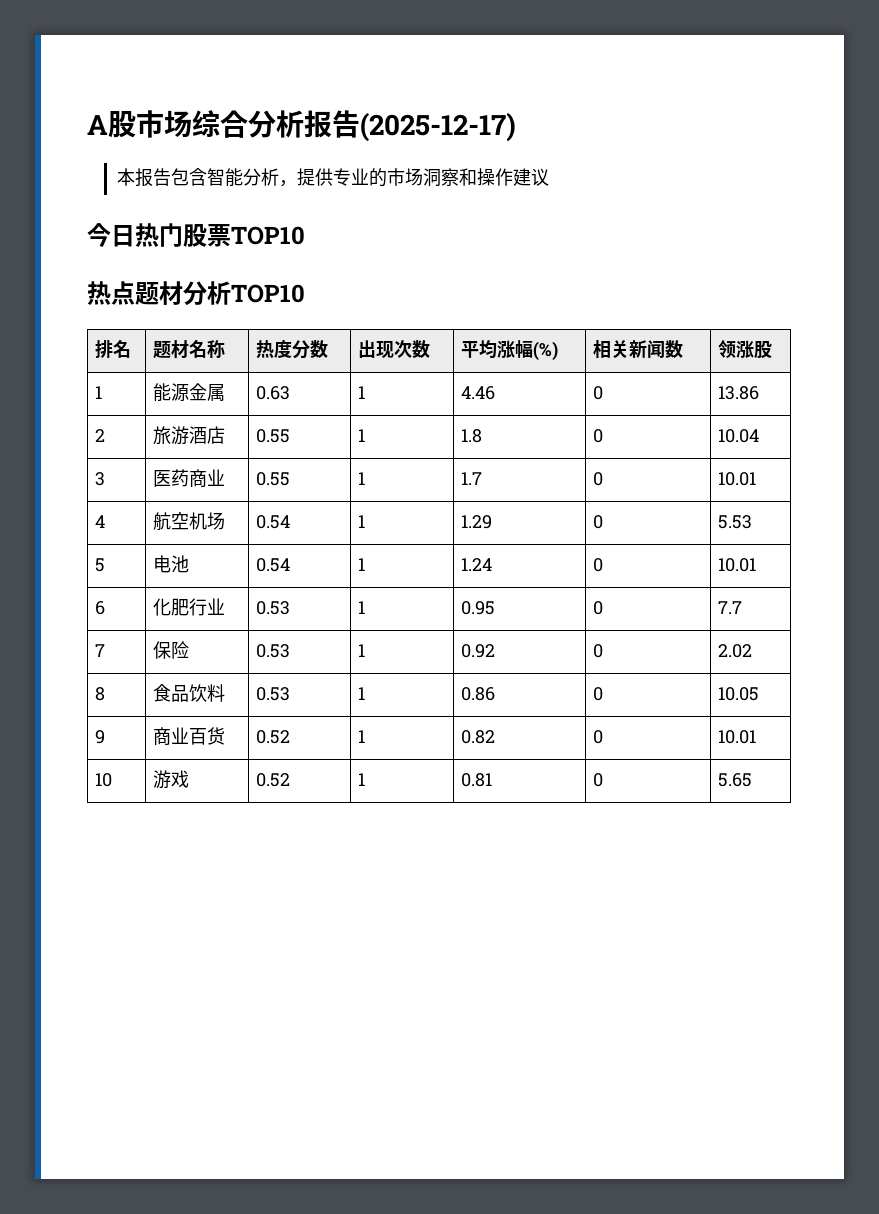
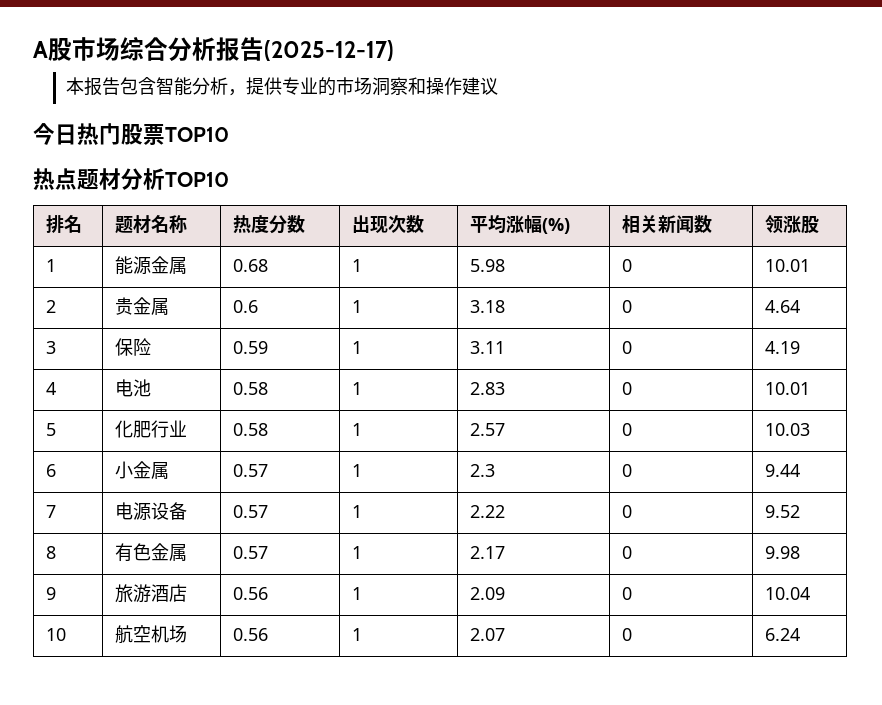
- 1 | 能源金属 | 0.63 | 1 | 4.46 | 0 | 13.86
+ 1 | 能源金属 | 0.68 | 1 | 5.98 | 0 | 10.01
- 2 | 旅游酒店 | 0.55 | 1 | 1.8 | 0 | 10.04
+ 2 | 贵金属 | 0.6 | 1 | 3.18 | 0 | 4.64
+ 3 | 保险 | 0.59 | 1 | 3.11 | 0 | 4.19
+ 4 | 电池 | 0.58 | 1 | 2.83 | 0 | 10.01
+ 5 | 化肥行业 | 0.58 | 1 | 2.57 | 0 | 10.03
+ 6 | 小金属 | 0.57 | 1 | 2.3 | 0 | 9.44
+ 7 | 电源设备 | 0.57 | 1 | 2.22 | 0 | 9.52
+ 8 | 有色金属 | 0.57 | 1 | 2.17 | 0 | 9.98
+ 9 | 旅游酒店 | 0.56 | 1 | 2.09 | 0 | 10.04
- 3 | 医药商业 | 0.55 | 1 | 1.7 | 0 | 10.01
- 4 | 航空机场 | 0.54 | 1 | 1.29 | 0 | 5.53
- 5 | 电池 | 0.54 | 1 | 1.24 | 0 | 10.01
- 6 | 化肥行业 | 0.53 | 1 | 0.95 | 0 | 7.7
- 7 | 保险 | 0.53 | 1 | 0.92 | 0 | 2.02
- 8 | 食品饮料 | 0.53 | 1 | 0.86 | 0 | 10.05
- 9 | 商业百货 | 0.52 | 1 | 0.82 | 0 | 10.01
- 10 | 游戏 | 0.52 | 1 | 0.81 | 0 | 5.65
+ 10 | 航空机场 | 0.56 | 1 | 2.07 | 0 | 6.24

